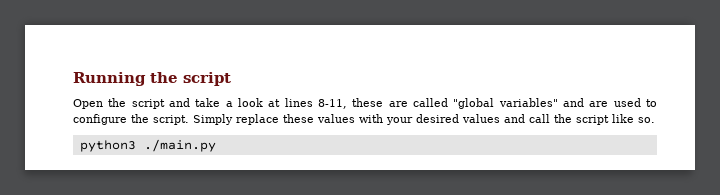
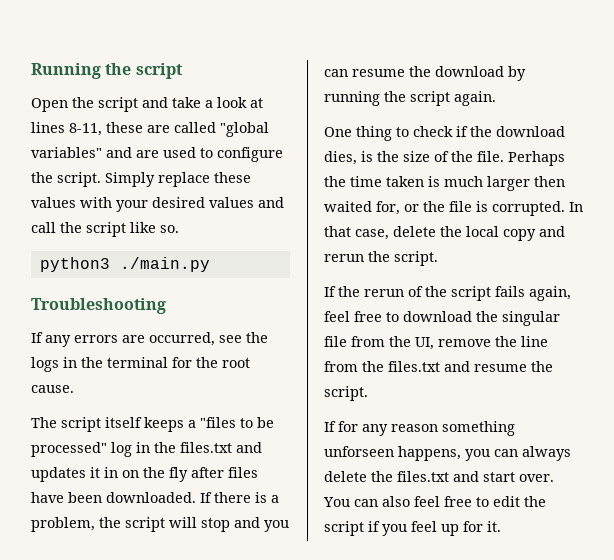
+ Troubleshooting
+ If any errors are occurred, see the logs in the terminal for the root cause.
+ The script itself keeps a "files to be processed" log in the files.txt and updates it in on the fly after files have been downloaded. If there is a problem, the script will stop and you can resume the download by running the script again.
+ One thing to check if the download dies, is the size of the file. Perhaps the time taken is much larger then waited for, or the file is corrupted. In that case, delete the local copy and rerun the script.
+ If the rerun of the script fails again, feel free to download the singular file from the UI, remove the line from the files.txt and resume the script.
+ If for any reason something unforseen happens, you can always delete the files.txt and start over. You can also feel free to edit the script if you feel up for it.

